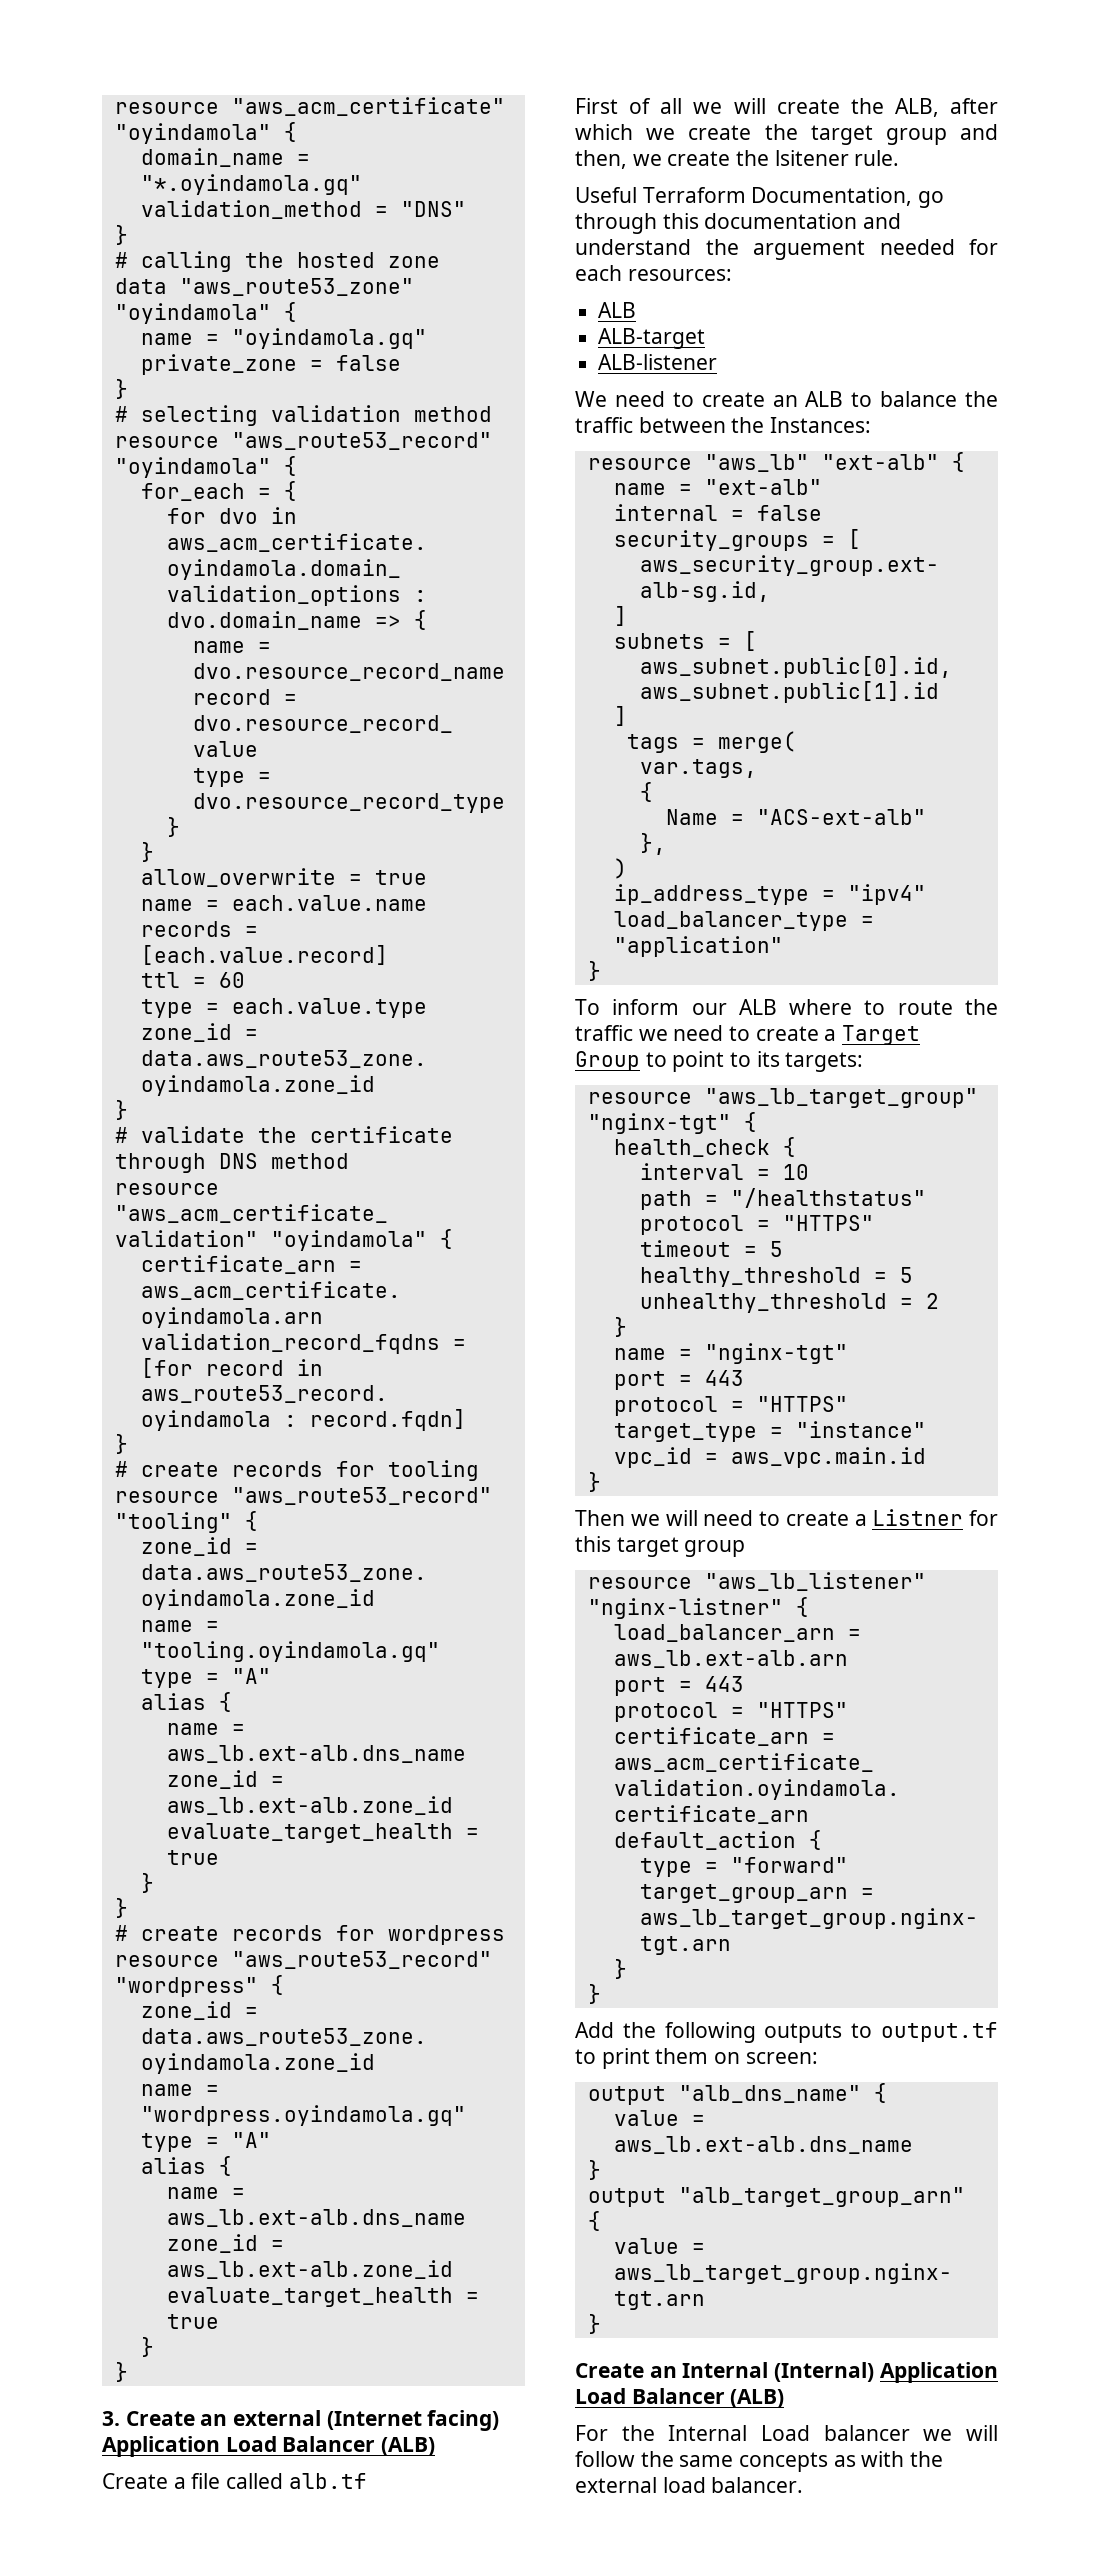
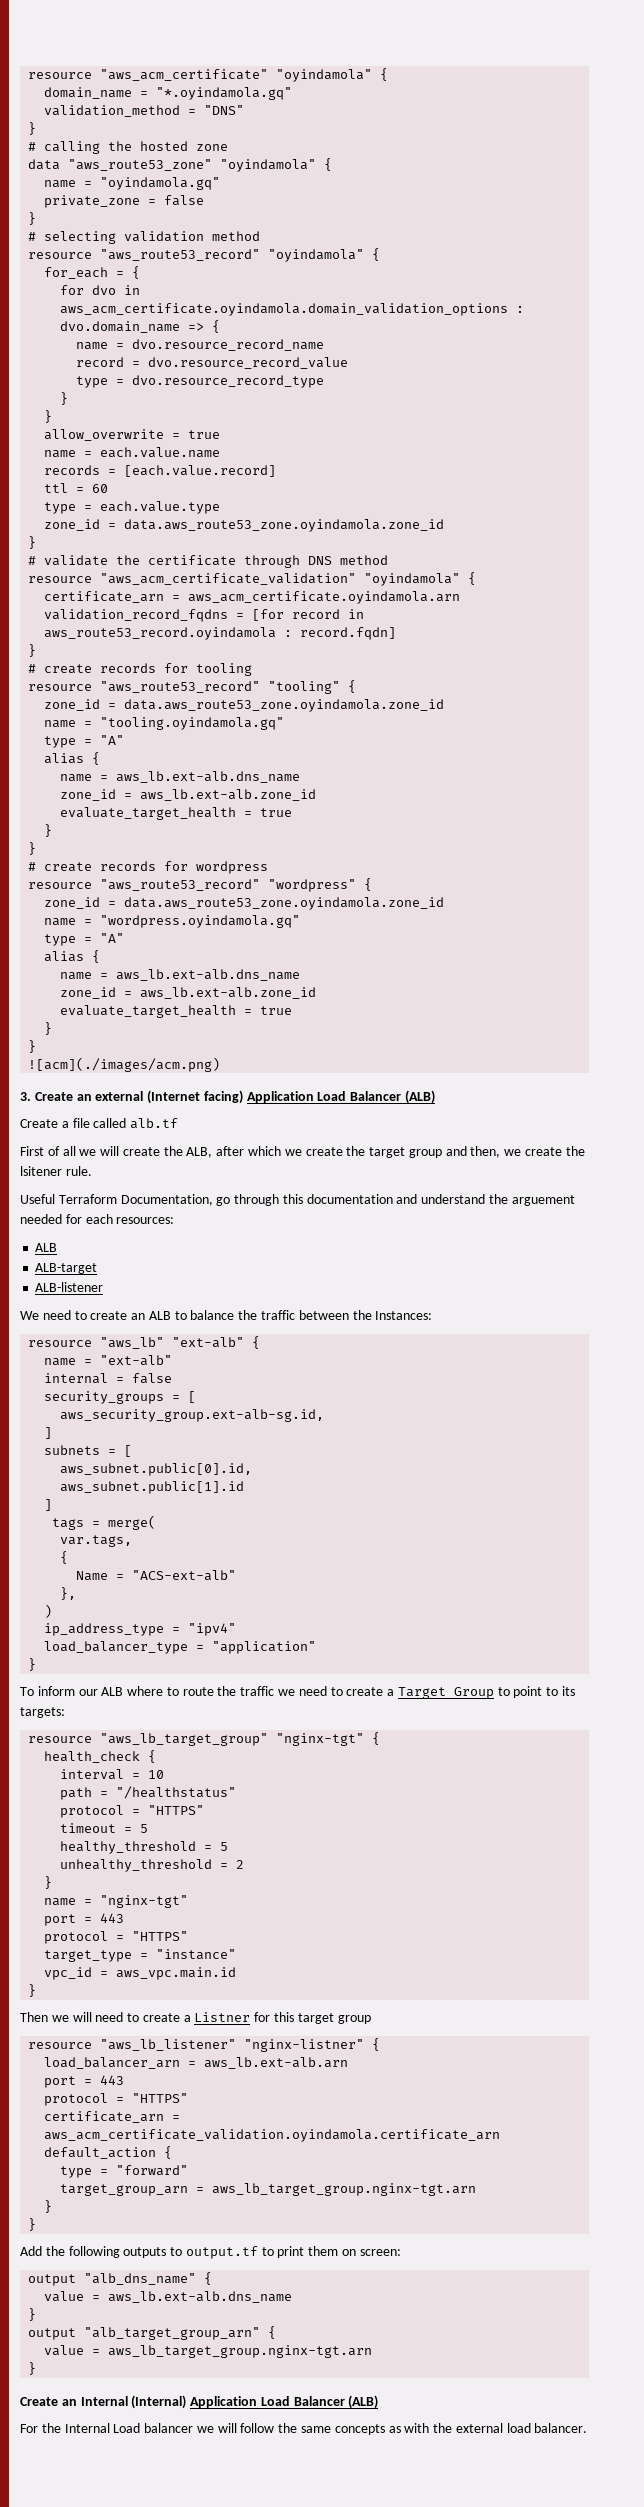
+ ![acm](./images/acm.png)

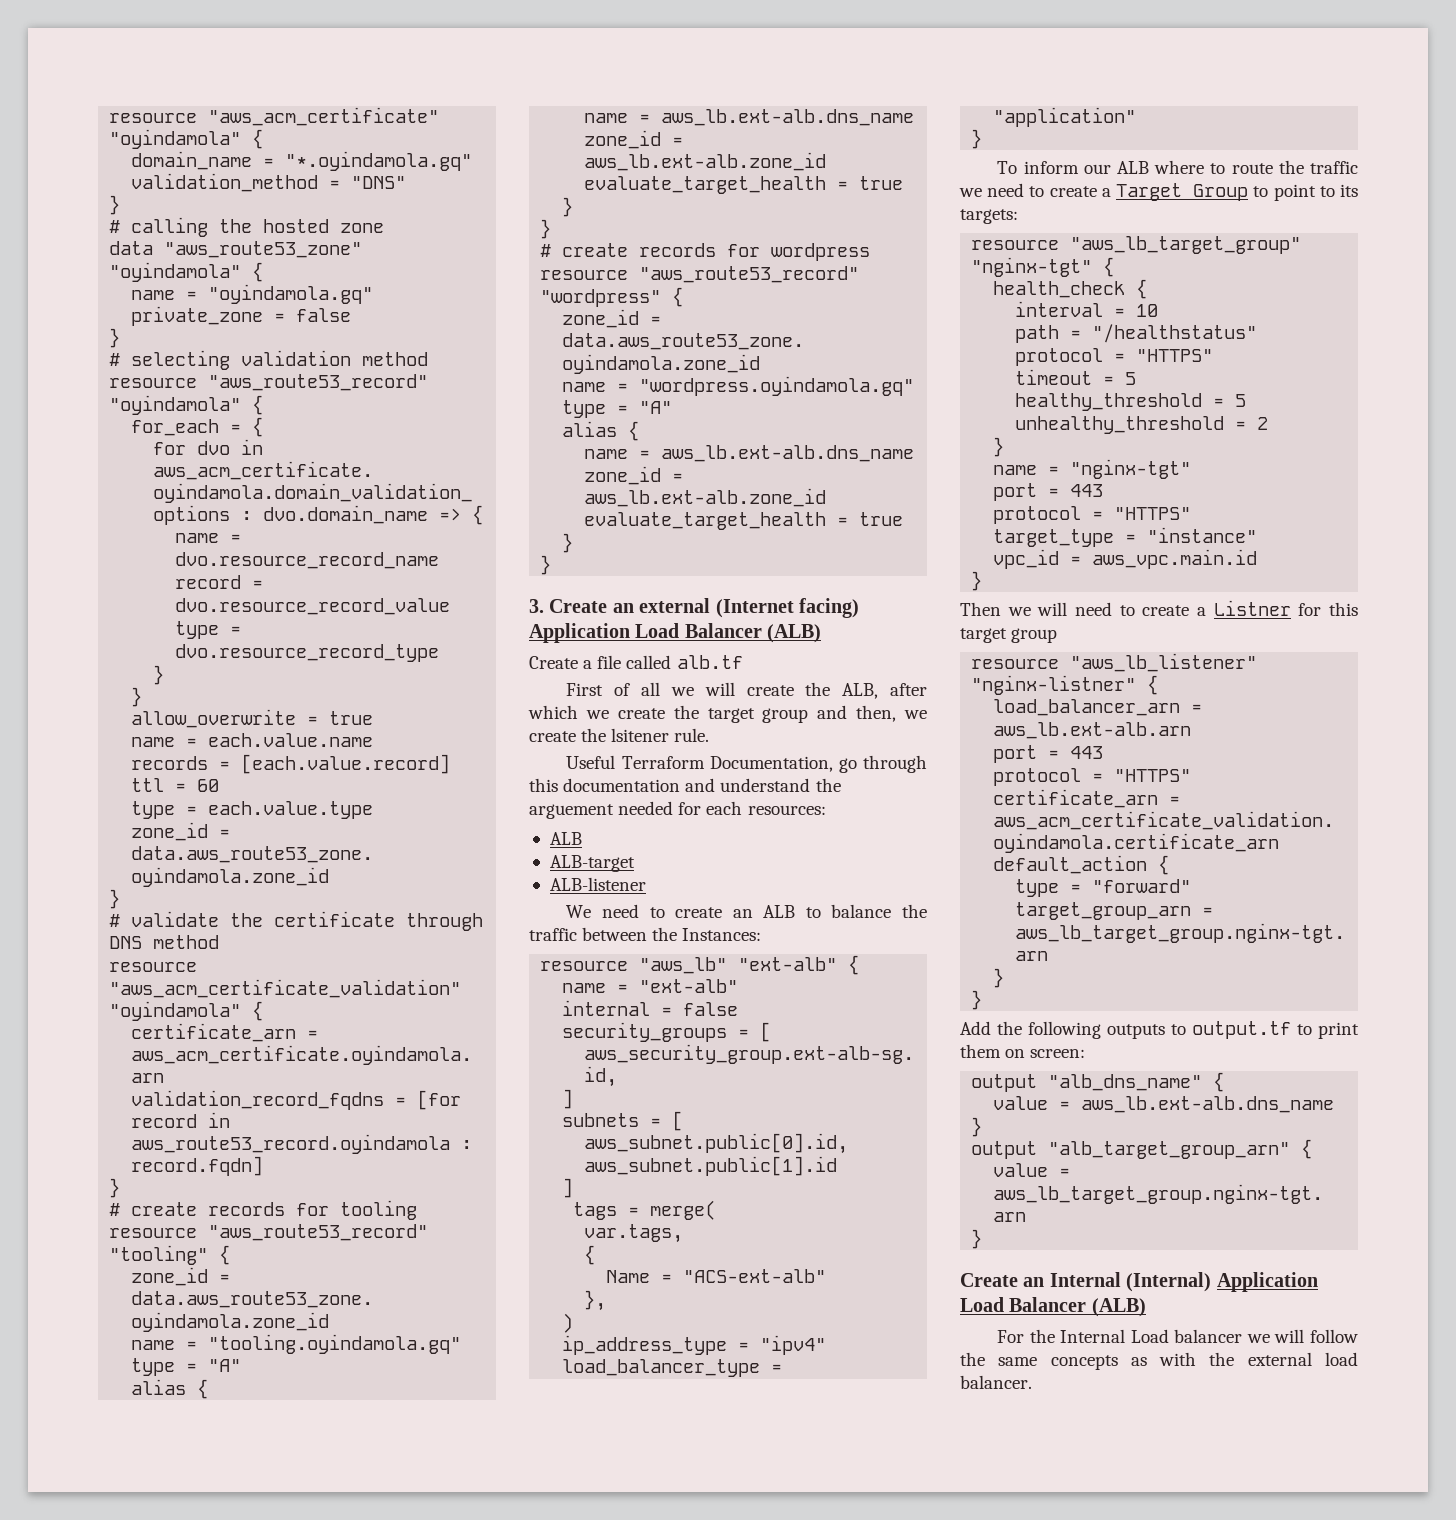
- ![acm](./images/acm.png)

